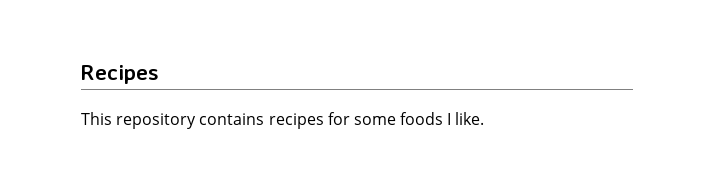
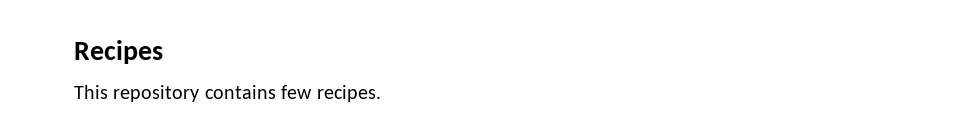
- This repository contains recipes for some foods I like.
+ This repository contains few recipes.

